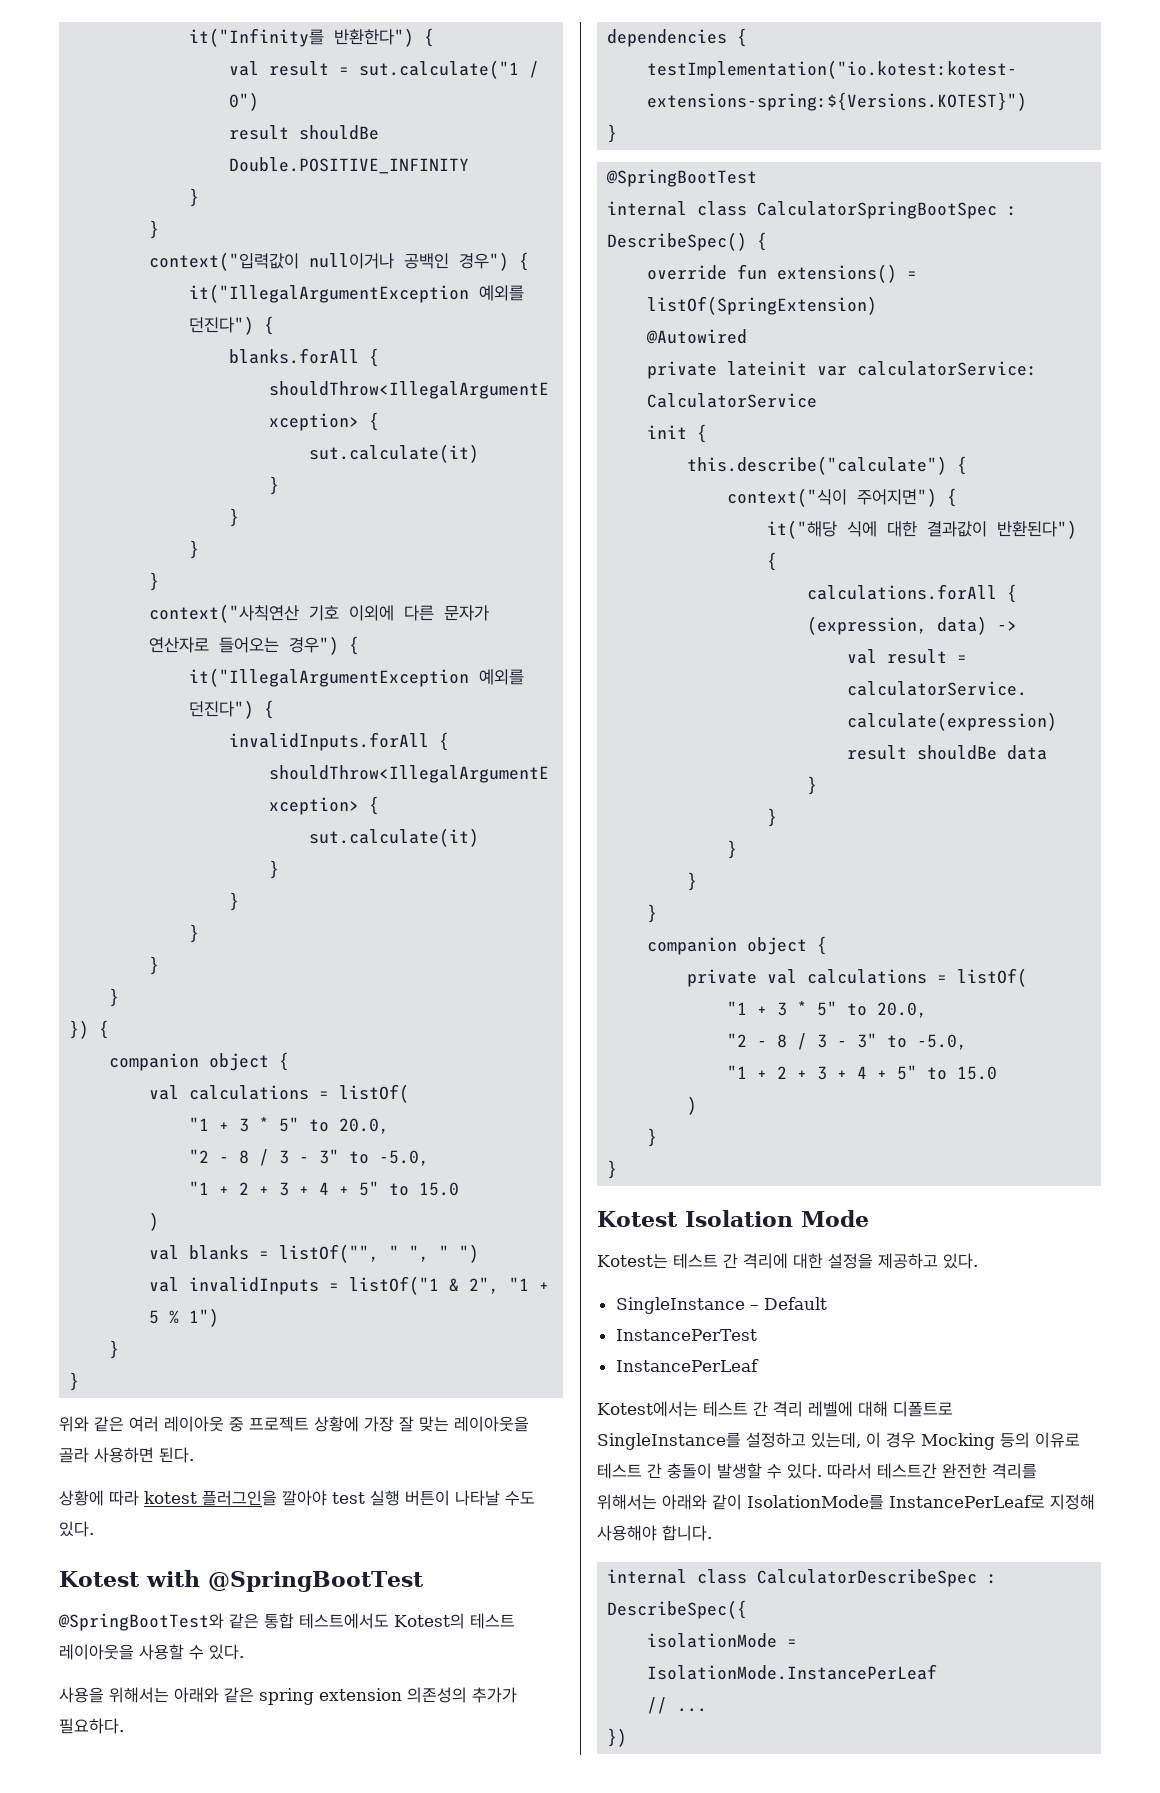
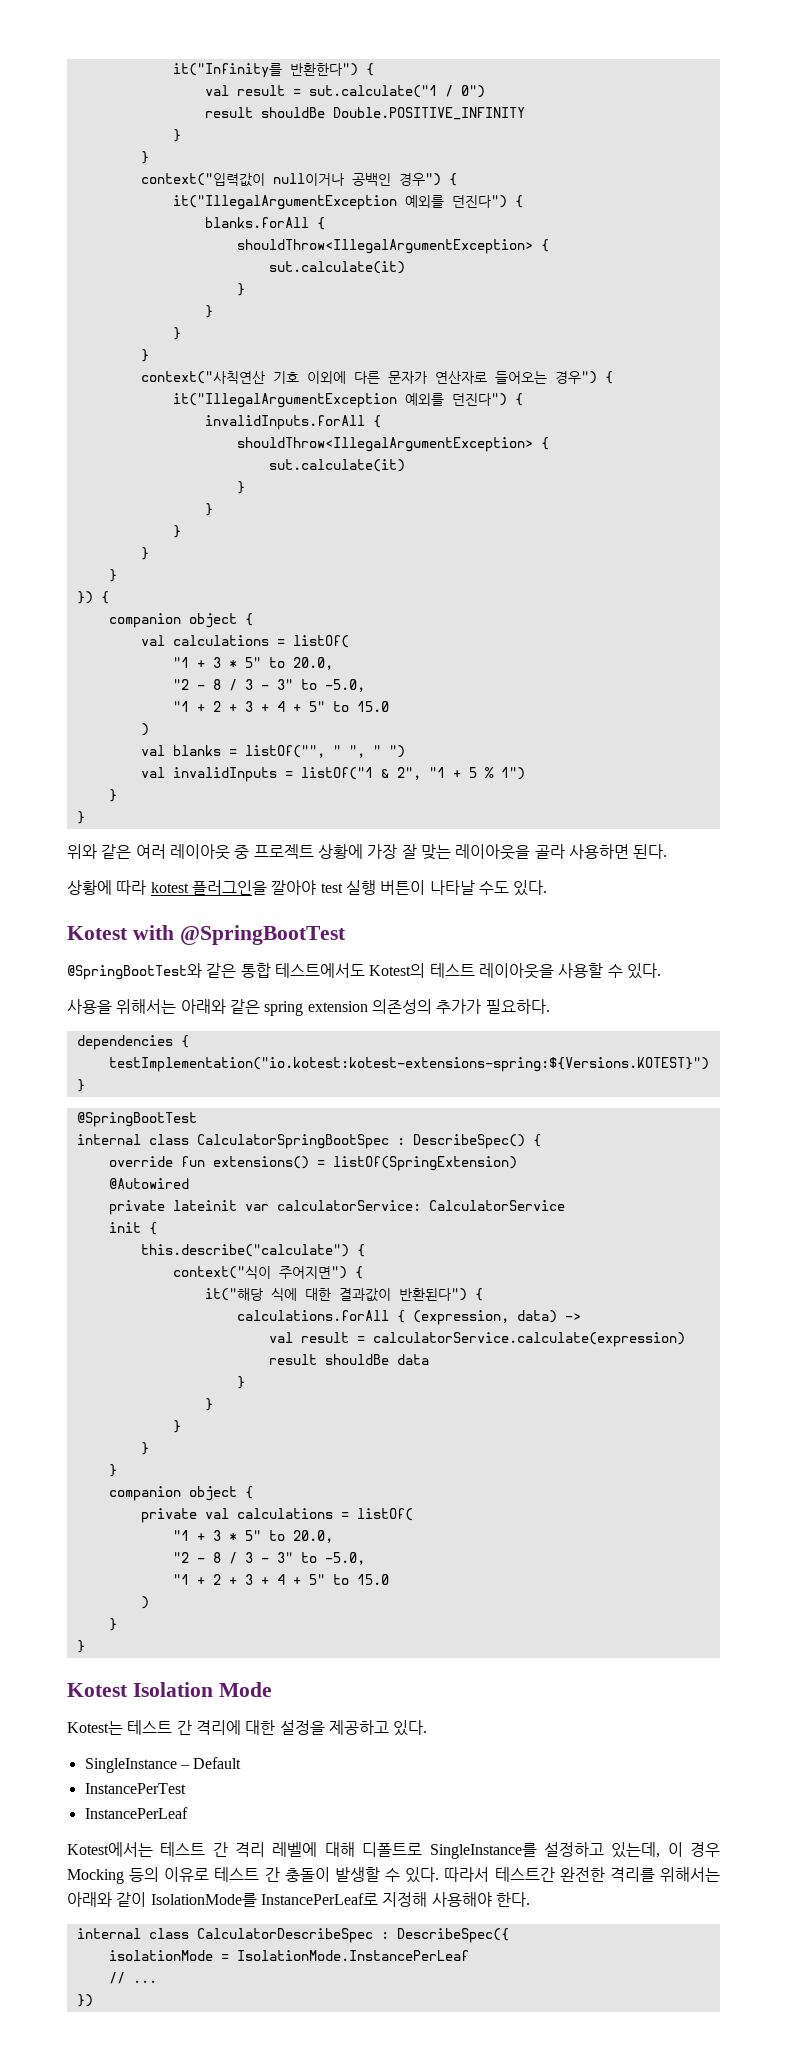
- 따라서 테스트간 완전한 격리를 위해서는 아래와 같이 IsolationMode를 InstancePerLeaf로 지정해 사용해야 합니다.
+ 따라서 테스트간 완전한 격리를 위해서는 아래와 같이 IsolationMode를 InstancePerLeaf로 지정해 사용해야 한다.

